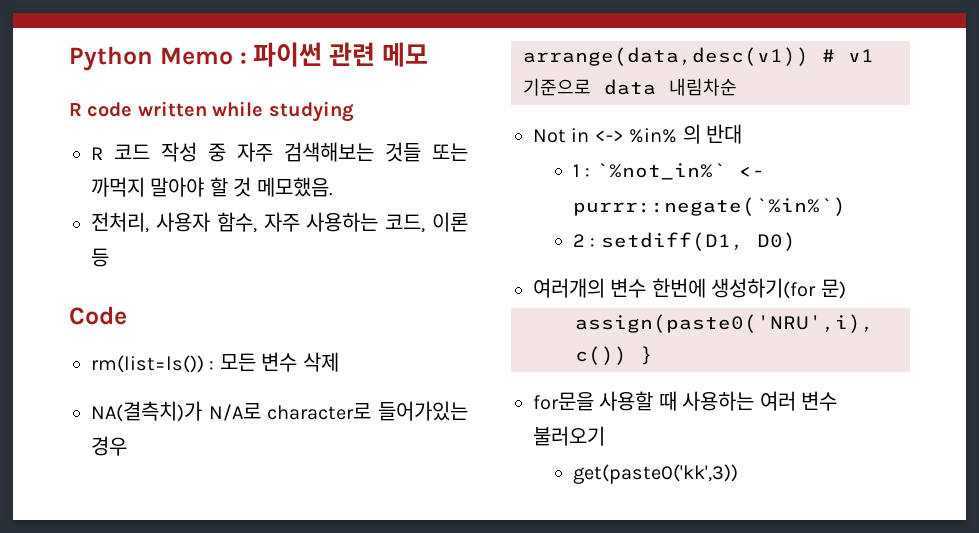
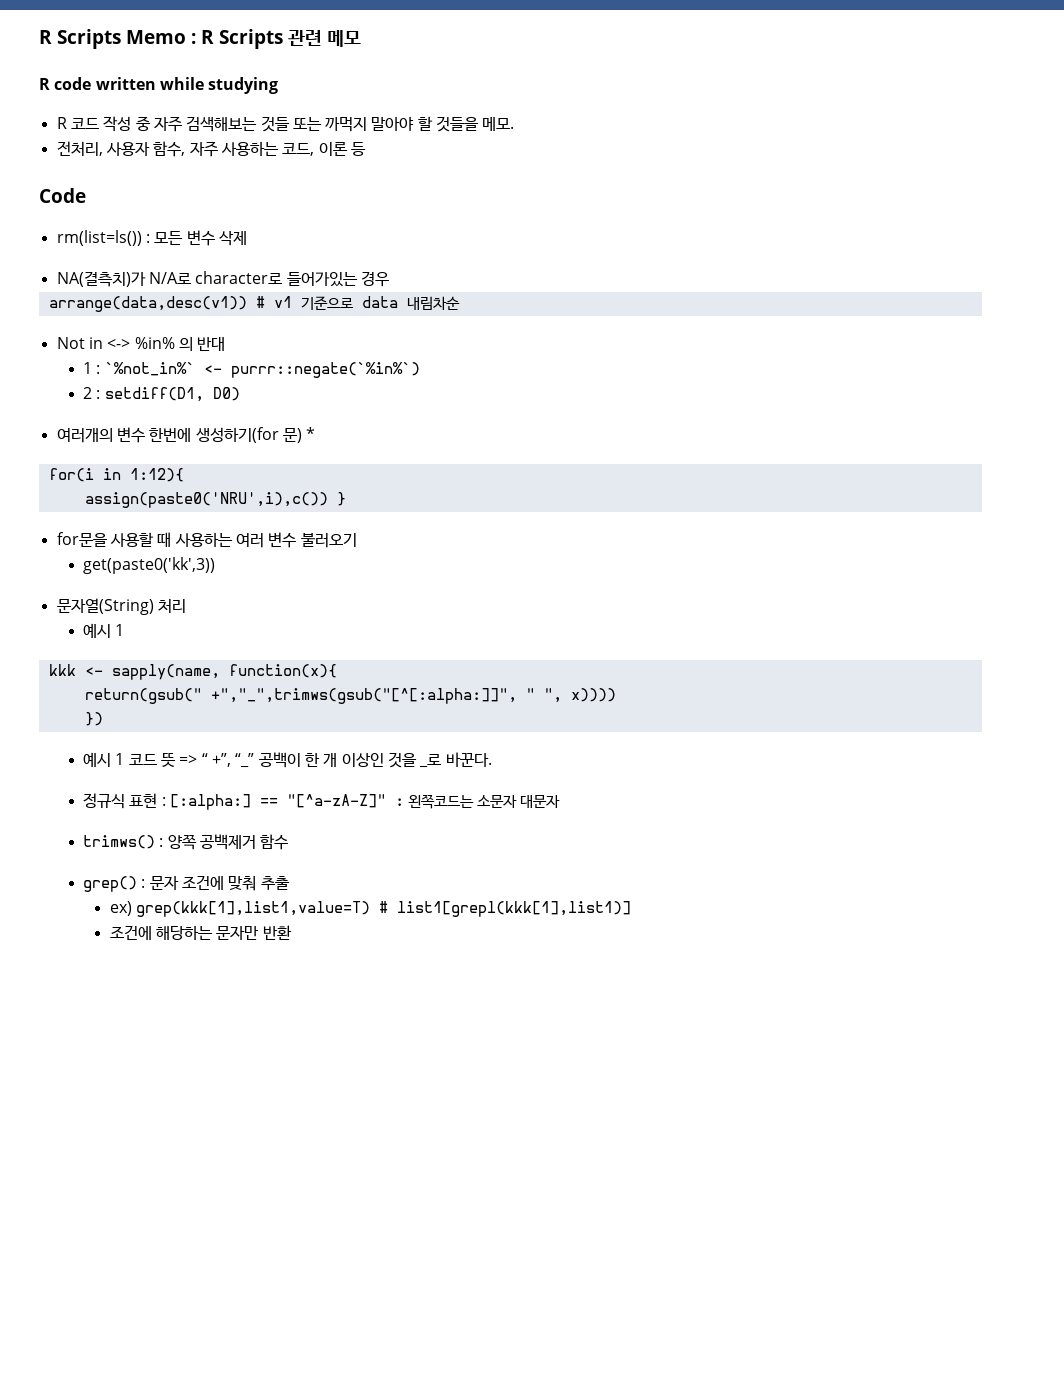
- Python Memo : 파이썬 관련 메모
+ R Scripts Memo : R Scripts 관련 메모
- R 코드 작성 중 자주 검색해보는 것들 또는 까먹지 말아야 할 것 메모했음.
+ R 코드 작성 중 자주 검색해보는 것들 또는 까먹지 말아야 할 것들을 메모.
- 여러개의 변수 한번에 생성하기(for 문)
+ 여러개의 변수 한번에 생성하기(for 문) *
+ for(i in 1:12){
+ 문자열(String) 처리
+ 예시 1
+ kkk <- sapply(name, function(x){
+ return(gsub(" +","_",trimws(gsub("[^[:alpha:]]", " ", x))))
+ })
+ 예시 1 코드 뜻 => “ +”, “_” 공백이 한 개 이상인 것을 _로 바꾼다.
+ 정규식 표현 : [:alpha:] == "[^a-zA-Z]" : 왼쪽코드는 소문자 대문자
+ trimws() : 양쪽 공백제거 함수
+ grep() : 문자 조건에 맞춰 추출
+ ex) grep(kkk[1],list1,value=T) # list1[grepl(kkk[1],list1)]
+ 조건에 해당하는 문자만 반환

